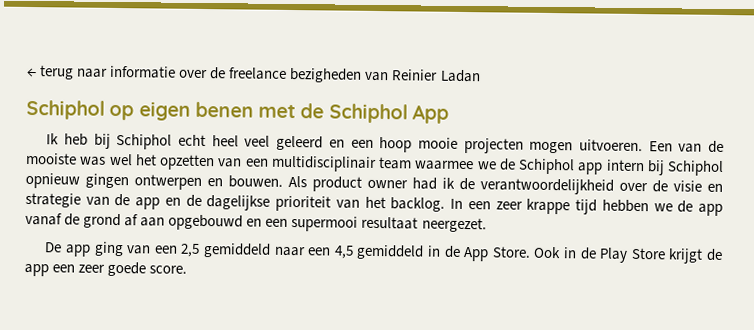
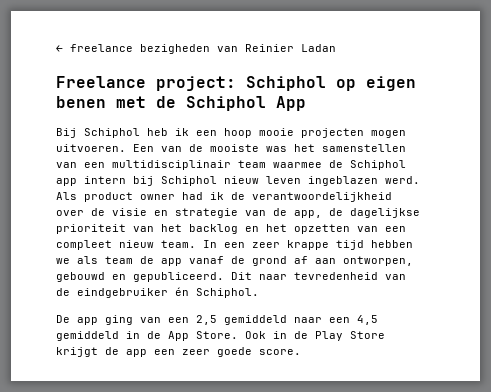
- ← terug naar informatie over de freelance bezigheden van Reinier Ladan
+ ← freelance bezigheden van Reinier Ladan
- Schiphol op eigen benen met de Schiphol App
+ Freelance project: Schiphol op eigen benen met de Schiphol App
- Ik heb bij Schiphol echt heel veel geleerd en een hoop mooie projecten mogen uitvoeren.
+ Bij Schiphol heb ik een hoop mooie projecten mogen uitvoeren.
- Een van de mooiste was wel het opzetten van een multidisciplinair team waarmee we de Schiphol app intern bij Schiphol opnieuw gingen ontwerpen en bouwen.
+ Een van de mooiste was het samenstellen van een multidisciplinair team waarmee de Schiphol app intern bij Schiphol nieuw leven ingeblazen werd.
- Als product owner had ik de verantwoordelijkheid over de visie en strategie van de app en de dagelijkse prioriteit van het backlog.
+ Als product owner had ik de verantwoordelijkheid over de visie en strategie van de app, de dagelijkse prioriteit van het backlog en het opzetten van een compleet nieuw team.
- In een zeer krappe tijd hebben we de app vanaf de grond af aan opgebouwd en een supermooi resultaat neergezet.
+ In een zeer krappe tijd hebben we als team de app vanaf de grond af aan ontworpen, gebouwd en gepubliceerd. Dit naar tevredenheid van de eindgebruiker én Schiphol.

